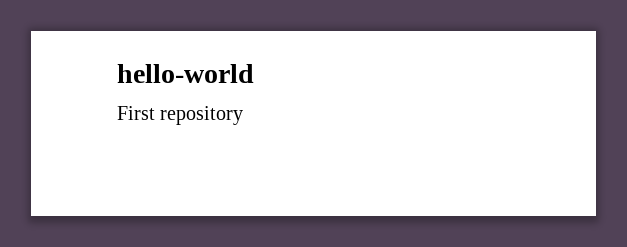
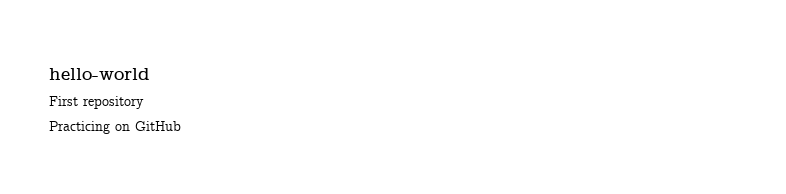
+ Practicing on GitHub

